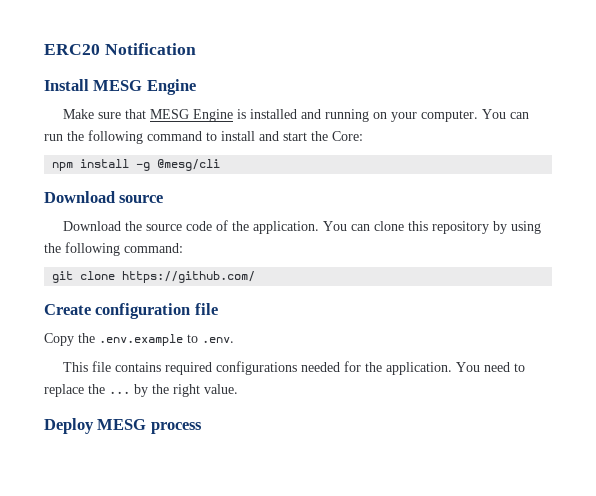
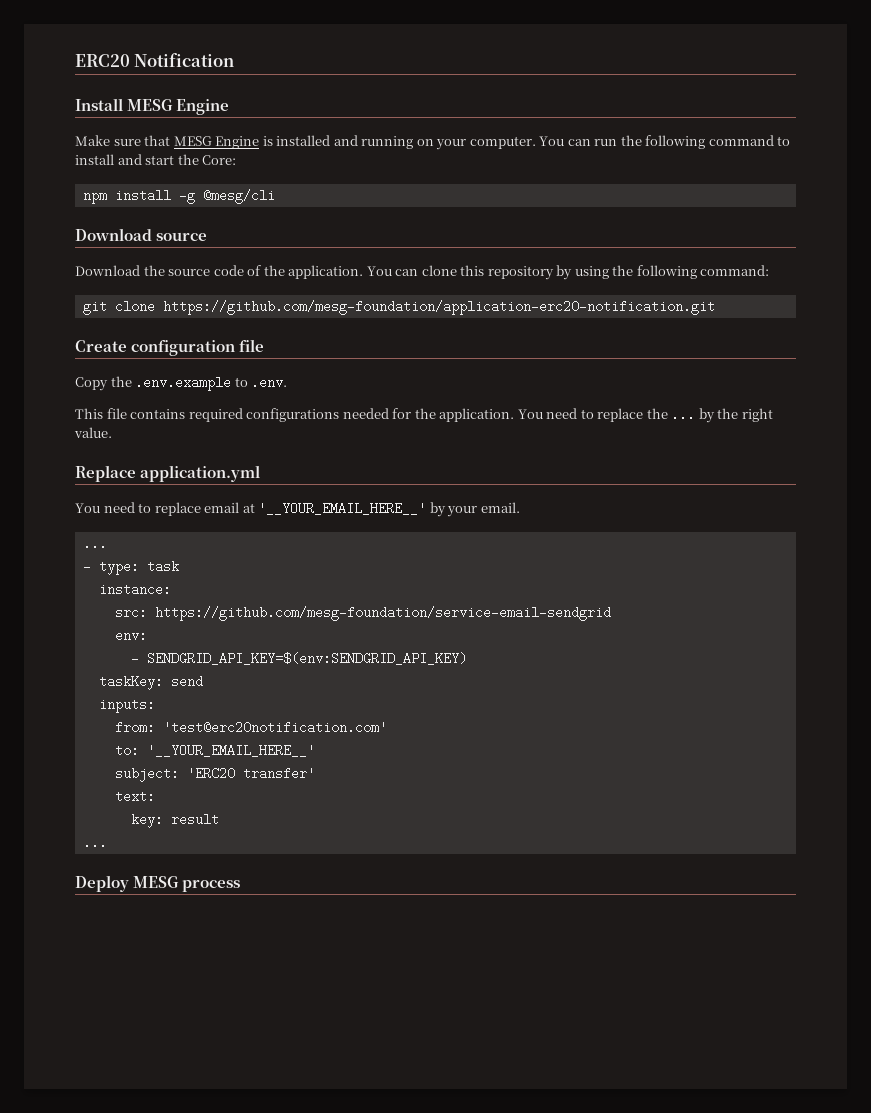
- git clone https://github.com/
+ git clone https://github.com/mesg-foundation/application-erc20-notification.git
+ Replace application.yml
+ You need to replace email at '__YOUR_EMAIL_HERE__' by your email.
+ ...
+ - type: task
+ instance:
+ src: https://github.com/mesg-foundation/service-email-sendgrid
+ env:
+ - SENDGRID_API_KEY=$(env:SENDGRID_API_KEY)
+ taskKey: send
+ inputs:
+ from: 'test@erc20notification.com'
+ to: '__YOUR_EMAIL_HERE__'
+ subject: 'ERC20 transfer'
+ text:
+ key: result
+ ...

